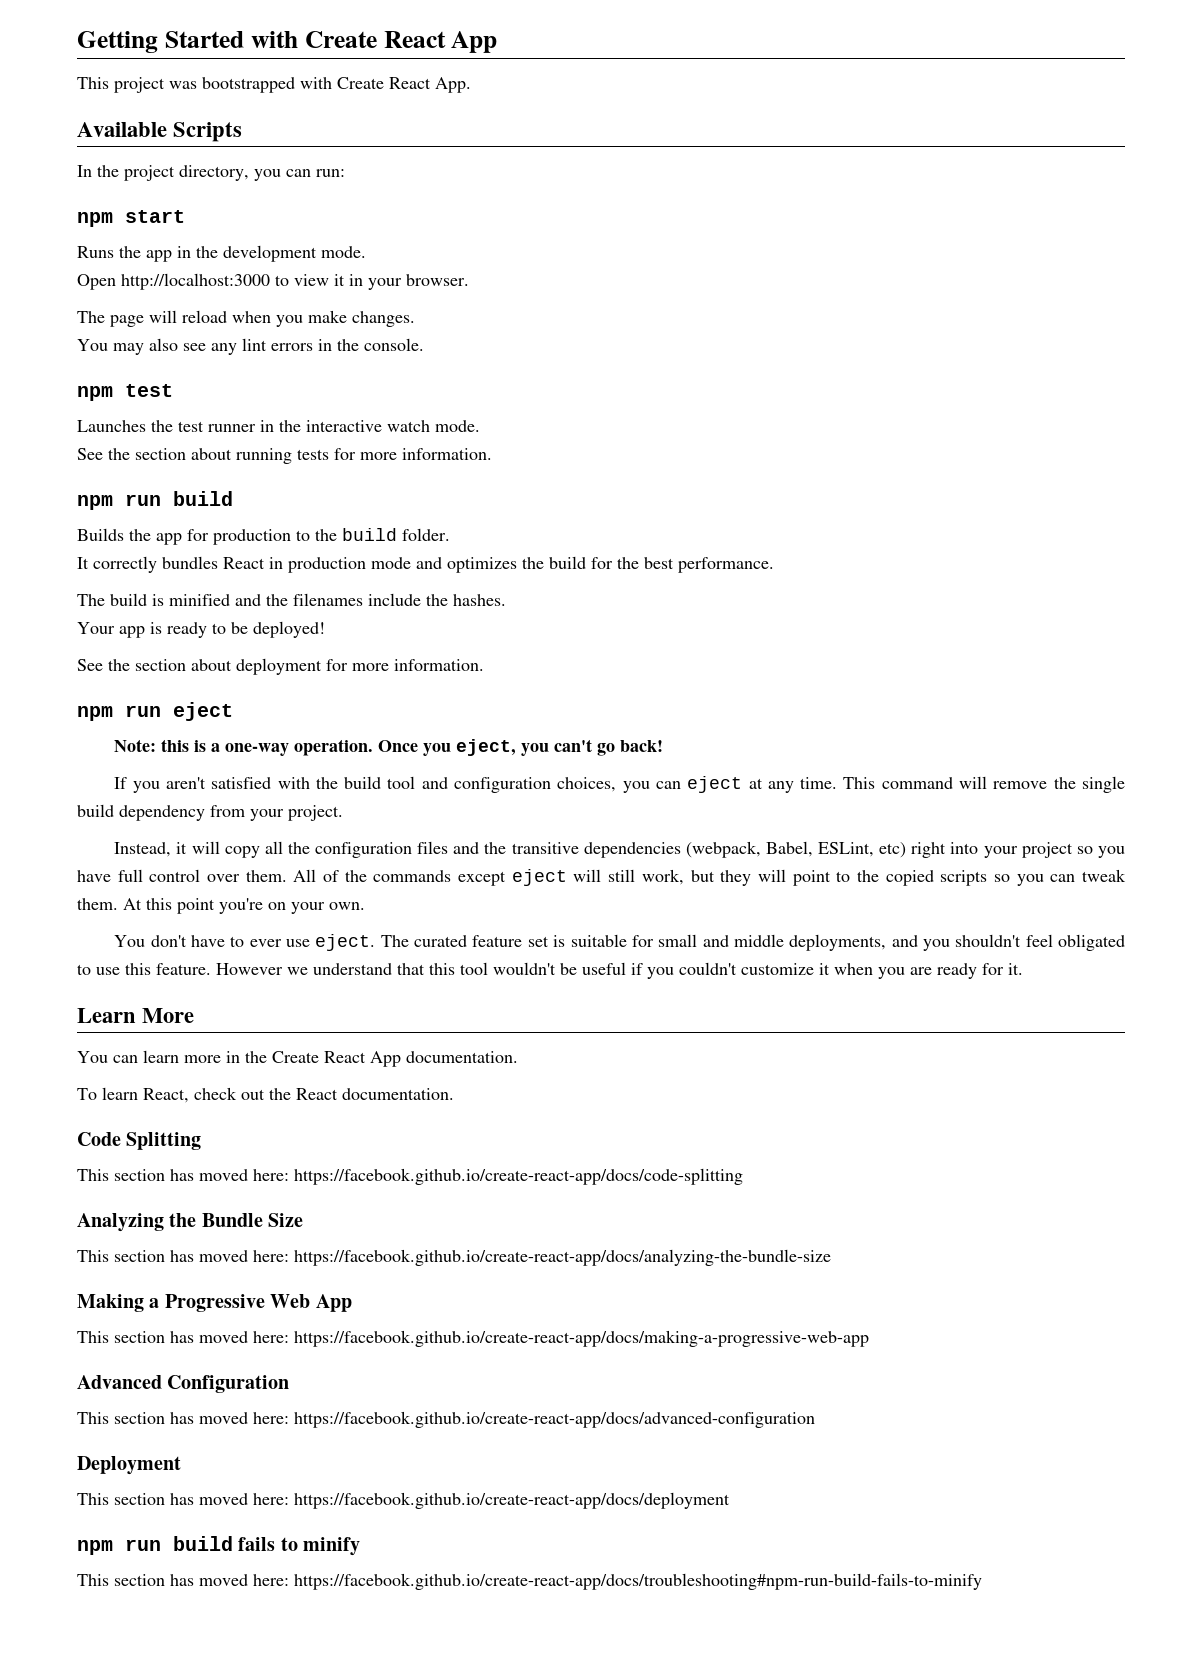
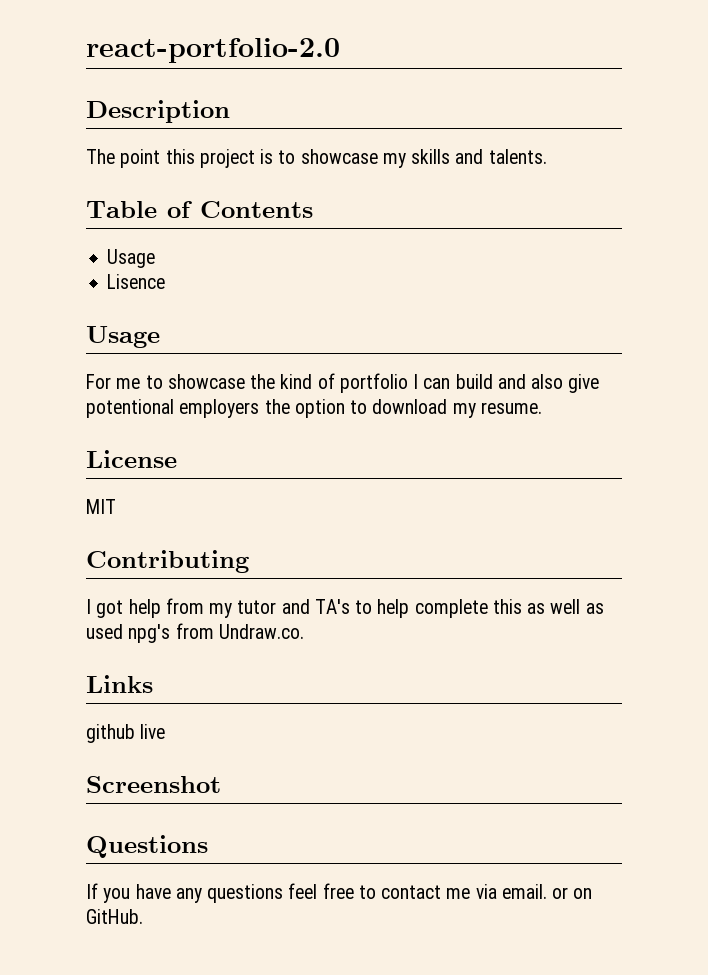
- Getting Started with Create React App
- This project was bootstrapped with Create React App.
- Available Scripts
- In the project directory, you can run:
- npm start
- Runs the app in the development mode.
- Open http://localhost:3000 to view it in your browser.
- The page will reload when you make changes.
- You may also see any lint errors in the console.
- npm test
- Launches the test runner in the interactive watch mode.
- See the section about running tests for more information.
- npm run build
- Builds the app for production to the build folder.
- It correctly bundles React in production mode and optimizes the build for the best performance.
- The build is minified and the filenames include the hashes.
- Your app is ready to be deployed!
- See the section about deployment for more information.
- npm run eject
- Note: this is a one-way operation. Once you eject, you can't go back!
- If you aren't satisfied with the build tool and configuration choices, you can eject at any time. This command will remove the single build dependency from your project.
- Instead, it will copy all the configuration files and the transitive dependencies (webpack, Babel, ESLint, etc) right into your project so you have full control over them. All of the commands except eject will still work, but they will point to the copied scripts so you can tweak them. At this point you're on your own.
- You don't have to ever use eject. The curated feature set is suitable for small and middle deployments, and you shouldn't feel obligated to use this feature. However we understand that this tool wouldn't be useful if you couldn't customize it when you are ready for it.
- Learn More
- You can learn more in the Create React App documentation.
- To learn React, check out the React documentation.
- Code Splitting
- This section has moved here: https://facebook.github.io/create-react-app/docs/code-splitting
- Analyzing the Bundle Size
- This section has moved here: https://facebook.github.io/create-react-app/docs/analyzing-the-bundle-size
- Making a Progressive Web App
- This section has moved here: https://facebook.github.io/create-react-app/docs/making-a-progressive-web-app
- Advanced Configuration
- This section has moved here: https://facebook.github.io/create-react-app/docs/advanced-configuration
- Deployment
- This section has moved here: https://facebook.github.io/create-react-app/docs/deployment
- npm run build fails to minify
- This section has moved here: https://facebook.github.io/create-react-app/docs/troubleshooting#npm-run-build-fails-to-minify
+ react-portfolio-2.0
+ Description
+ The point this project is to showcase my skills and talents.
+ Table of Contents
+ Usage
+ Lisence
+ Usage
+ For me to showcase the kind of portfolio I can build and also give potentional employers the option to download my resume.
+ License
+ MIT
+ Contributing
+ I got help from my tutor and TA's to help complete this as well as used npg's from Undraw.co.
+ Links
+ github live
+ Screenshot
+ Questions
+ If you have any questions feel free to contact me via email. or on GitHub.

